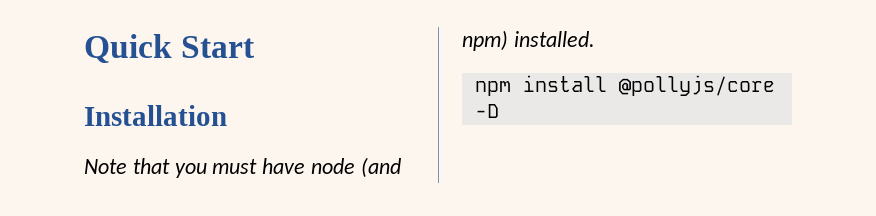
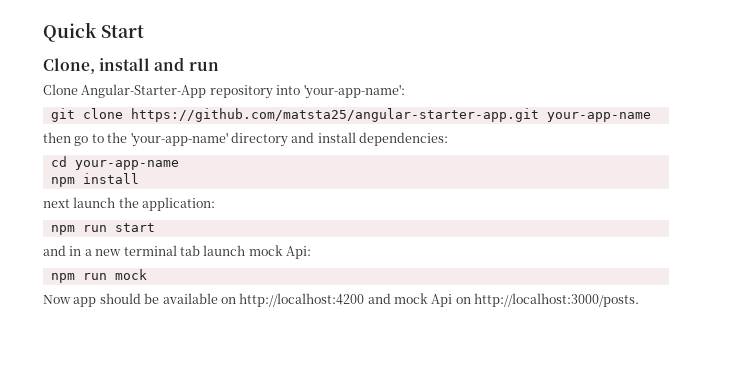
- Installation
- Note that you must have node (and npm) installed.
- npm install @pollyjs/core -D
+ Clone, install and run
+ Clone Angular-Starter-App repository into 'your-app-name':
+ git clone https://github.com/matsta25/angular-starter-app.git your-app-name
+ then go to the 'your-app-name' directory and install dependencies:
+ cd your-app-name
+ npm install
+ next launch the application:
+ npm run start
+ and in a new terminal tab launch mock Api:
+ npm run mock
+ Now app should be available on http://localhost:4200 and mock Api on http://localhost:3000/posts.

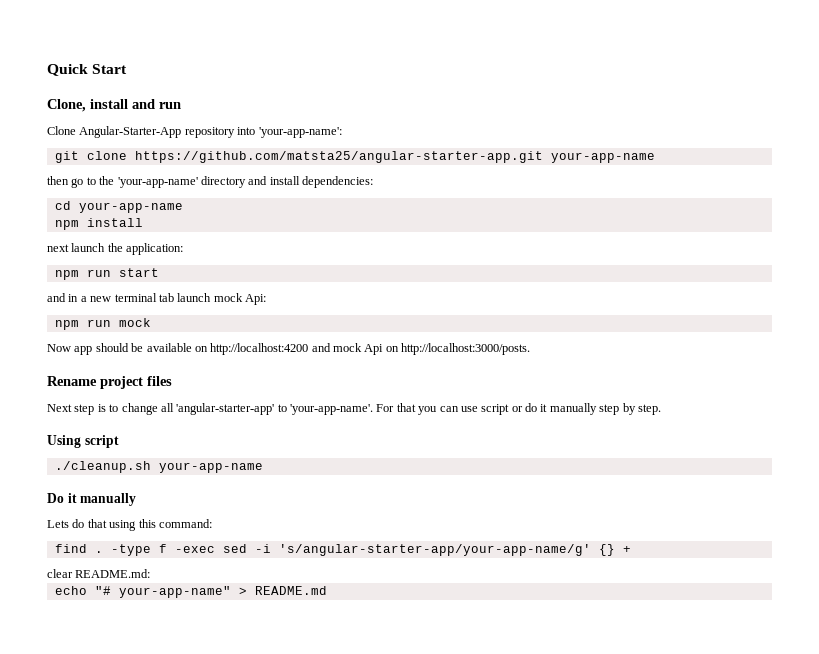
+ Rename project files
+ Next step is to change all 'angular-starter-app' to 'your-app-name'. For that you can use script or do it manually step by step.
+ Using script
+ ./cleanup.sh your-app-name
+ Do it manually
+ Lets do that using this command:
+ find . -type f -exec sed -i 's/angular-starter-app/your-app-name/g' {} +
+ clear README.md:
+ echo "# your-app-name" > README.md

